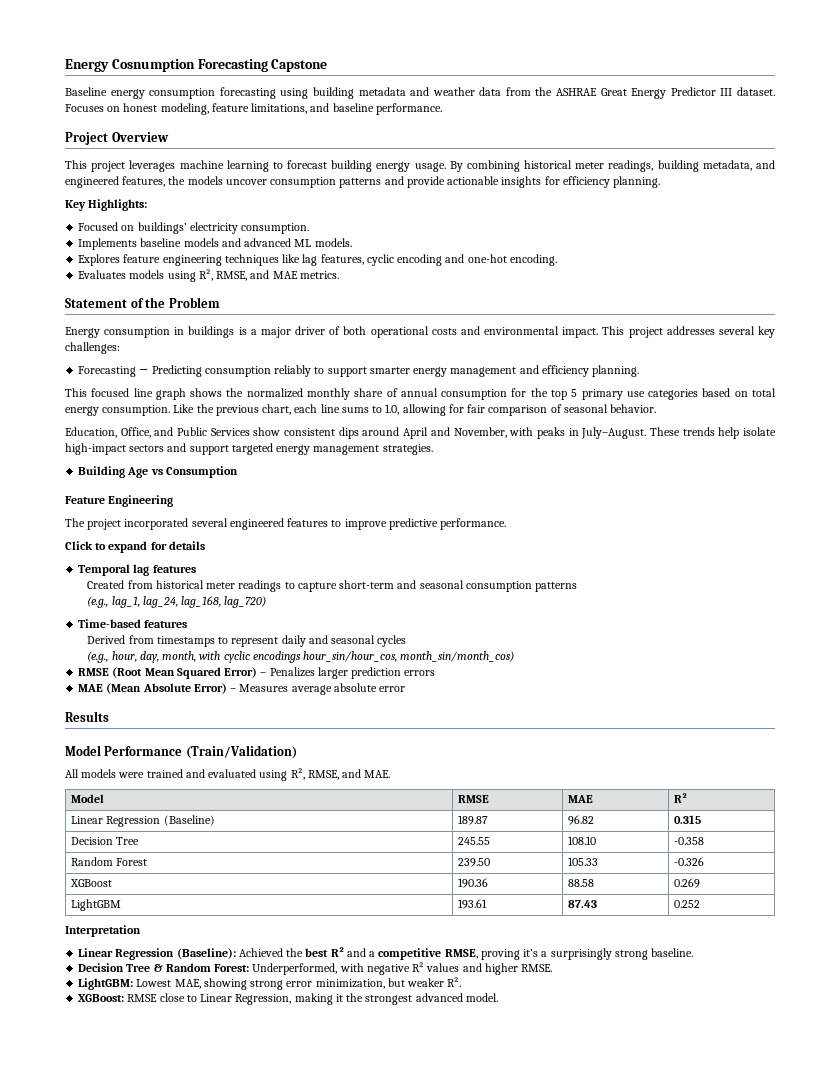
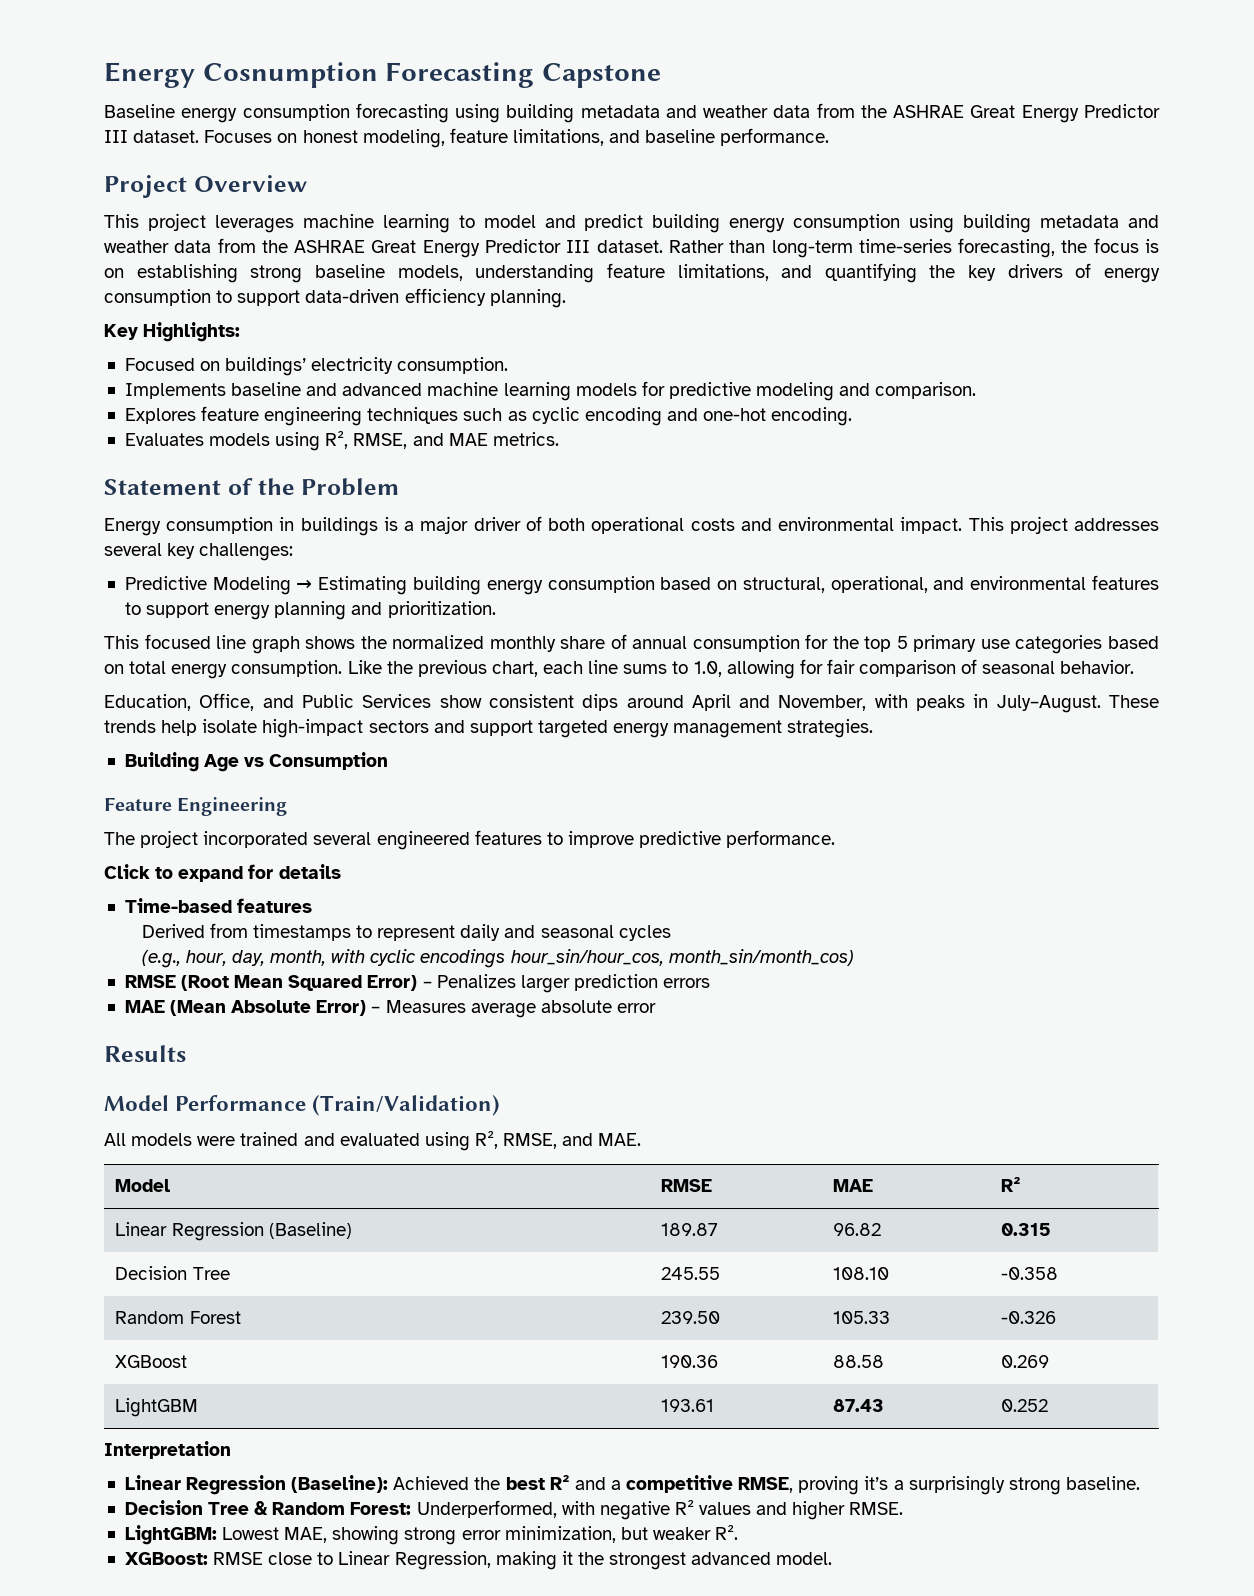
- This project leverages machine learning to forecast building energy usage. By combining historical meter readings, building metadata, and engineered features, the models uncover consumption patterns and provide actionable insights for efficiency planning.
+ This project leverages machine learning to model and predict building energy consumption using building metadata and weather data from the ASHRAE Great Energy Predictor III dataset. Rather than long-term time-series forecasting, the focus is on establishing strong baseline models, understanding feature limitations, and quantifying the key drivers of energy consumption to support data-driven efficiency planning.
- Implements baseline models and advanced ML models.
+ Implements baseline and advanced machine learning models for predictive modeling and comparison.
- Explores feature engineering techniques like lag features, cyclic encoding and one-hot encoding.
+ Explores feature engineering techniques such as cyclic encoding and one-hot encoding.
- Forecasting → Predicting consumption reliably to support smarter energy management and efficiency planning.
+ Predictive Modeling → Estimating building energy consumption based on structural, operational, and environmental features to support energy planning and prioritization.
- Temporal lag features
- Created from historical meter readings to capture short-term and seasonal consumption patterns
- (e.g., lag_1, lag_24, lag_168, lag_720)

